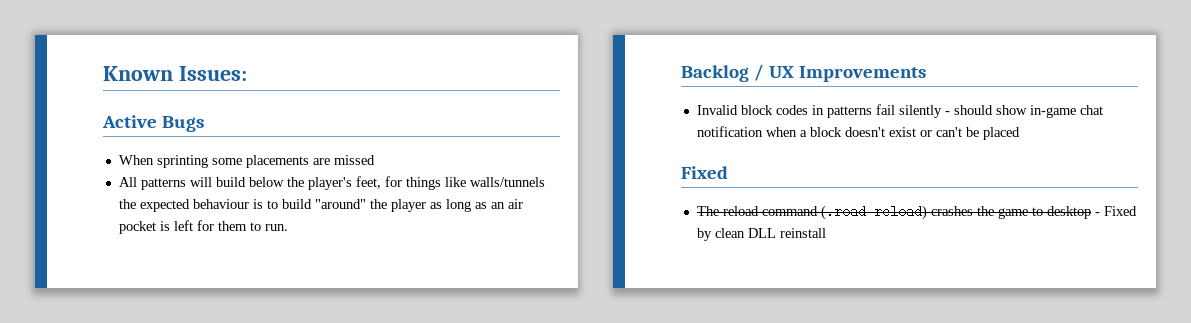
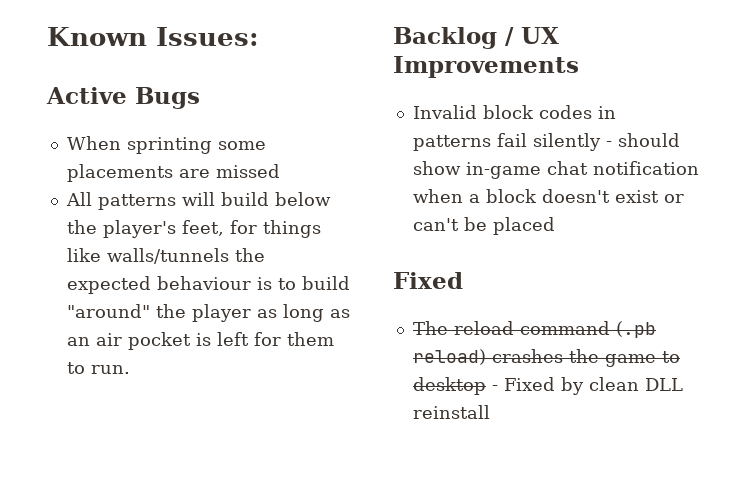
- The reload command (.road reload) crashes the game to desktop - Fixed by clean DLL reinstall
+ The reload command (.pb reload) crashes the game to desktop - Fixed by clean DLL reinstall

